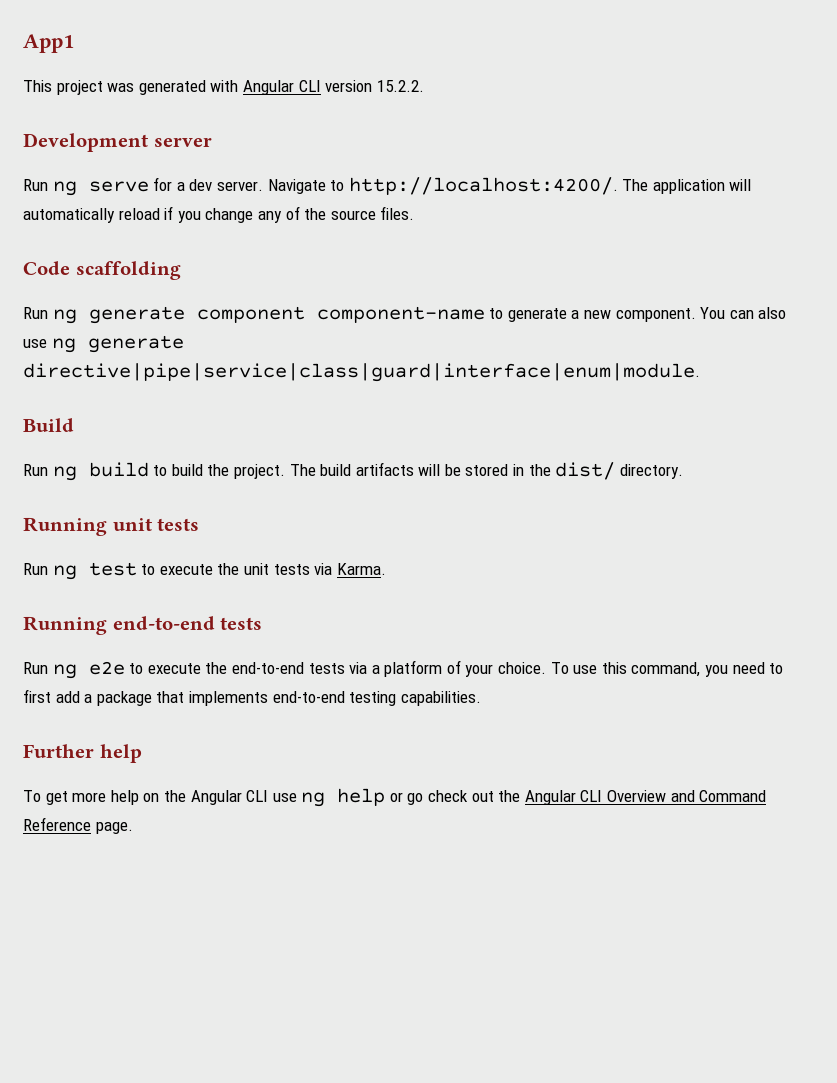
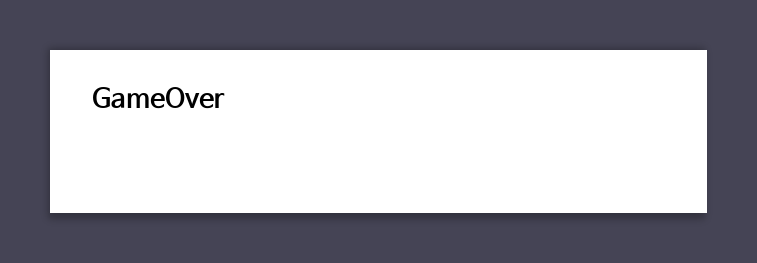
- App1
- This project was generated with Angular CLI version 15.2.2.
- Development server
- Run ng serve for a dev server. Navigate to http://localhost:4200/. The application will automatically reload if you change any of the source files.
- Code scaffolding
- Run ng generate component component-name to generate a new component. You can also use ng generate directive|pipe|service|class|guard|interface|enum|module.
- Build
- Run ng build to build the project. The build artifacts will be stored in the dist/ directory.
- Running unit tests
- Run ng test to execute the unit tests via Karma.
- Running end-to-end tests
- Run ng e2e to execute the end-to-end tests via a platform of your choice. To use this command, you need to first add a package that implements end-to-end testing capabilities.
- Further help
- To get more help on the Angular CLI use ng help or go check out the Angular CLI Overview and Command Reference page.
+ GameOver

